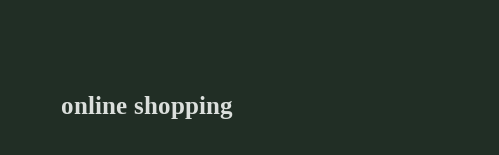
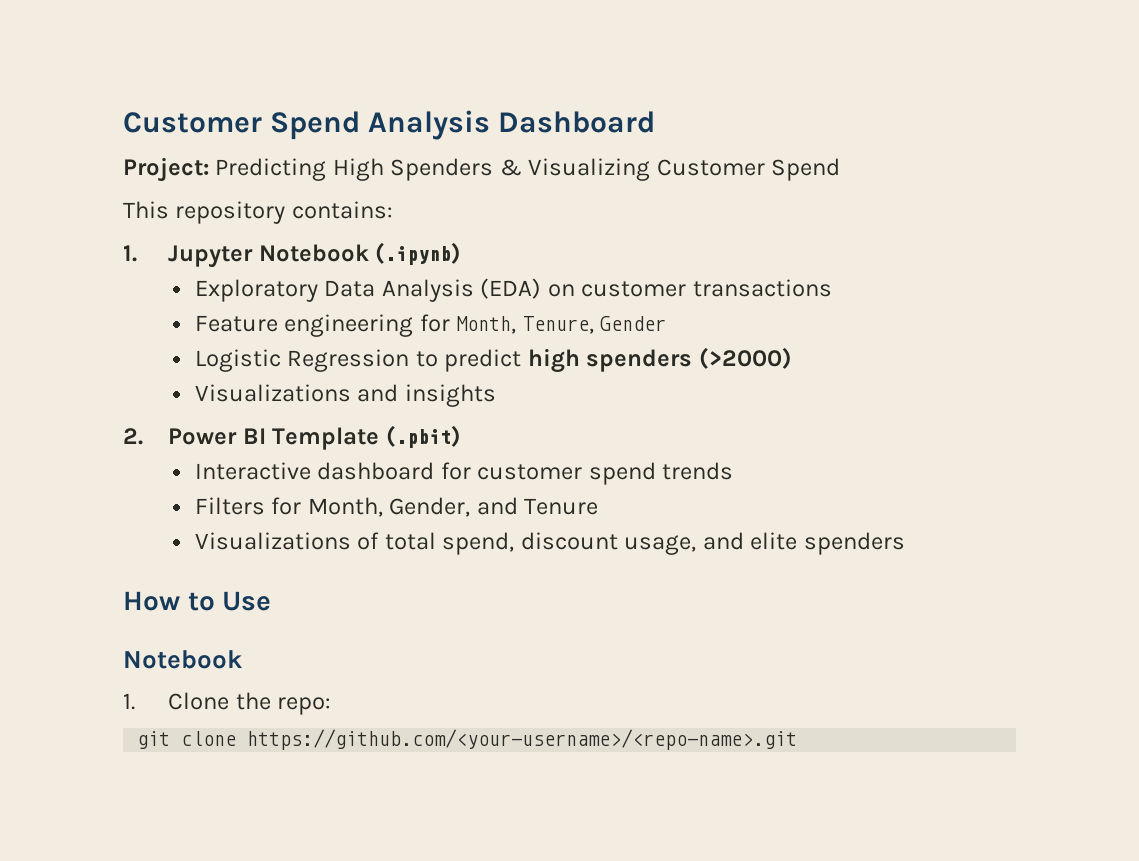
- online shopping
+ Customer Spend Analysis Dashboard
+ Project: Predicting High Spenders & Visualizing Customer Spend
+ This repository contains:
+ 1. Jupyter Notebook (.ipynb)
+ Exploratory Data Analysis (EDA) on customer transactions
+ Feature engineering for Month, Tenure, Gender
+ Logistic Regression to predict high spenders (>2000)
+ Visualizations and insights
+ 2. Power BI Template (.pbit)
+ Interactive dashboard for customer spend trends
+ Filters for Month, Gender, and Tenure
+ Visualizations of total spend, discount usage, and elite spenders
+ How to Use
+ Notebook
+ 1. Clone the repo:
+ git clone https://github.com/<your-username>/<repo-name>.git

